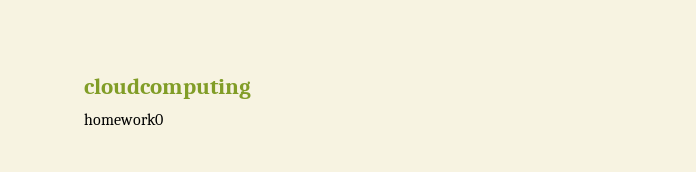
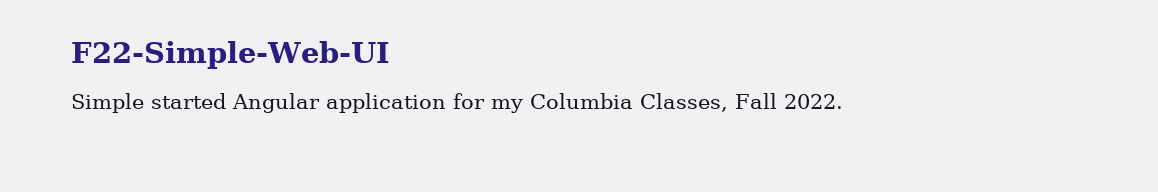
- cloudcomputing
- homework0
+ F22-Simple-Web-UI
+ Simple started Angular application for my Columbia Classes, Fall 2022.

